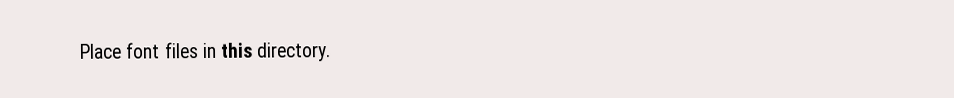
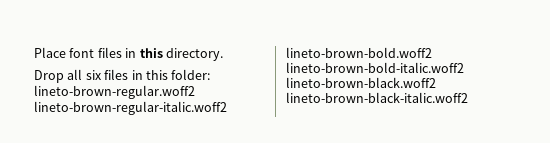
+ Drop all six files in this folder: lineto-brown-regular.woff2 lineto-brown-regular-italic.woff2 lineto-brown-bold.woff2 lineto-brown-bold-italic.woff2 lineto-brown-black.woff2 lineto-brown-black-italic.woff2

